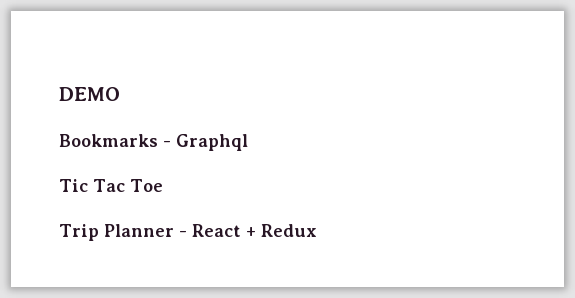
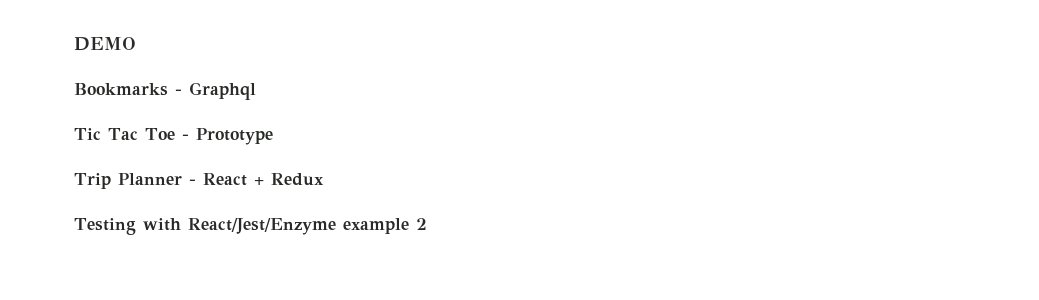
- Tic Tac Toe
+ Tic Tac Toe - Prototype
+ Testing with React/Jest/Enzyme example 2

